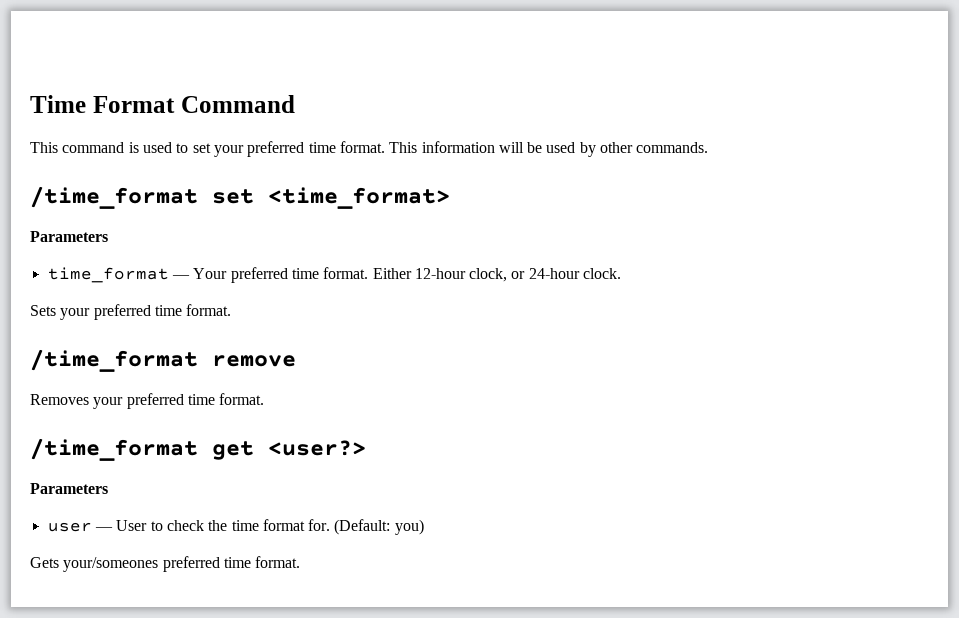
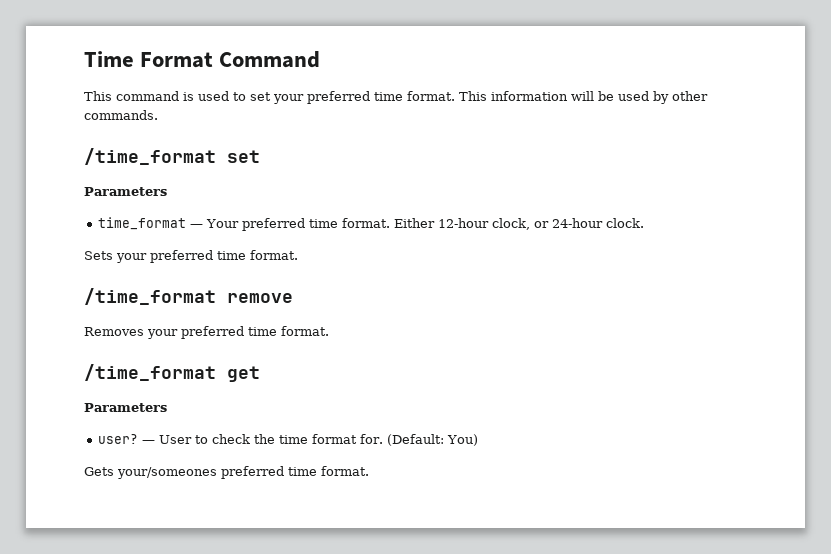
- /time_format set <time_format>
+ /time_format set
- /time_format get <user?>
+ /time_format get
  Parameters
- user — User to check the time format for.
+ user? — User to check the time format for.
- (Default: you)
+ (Default: You)

